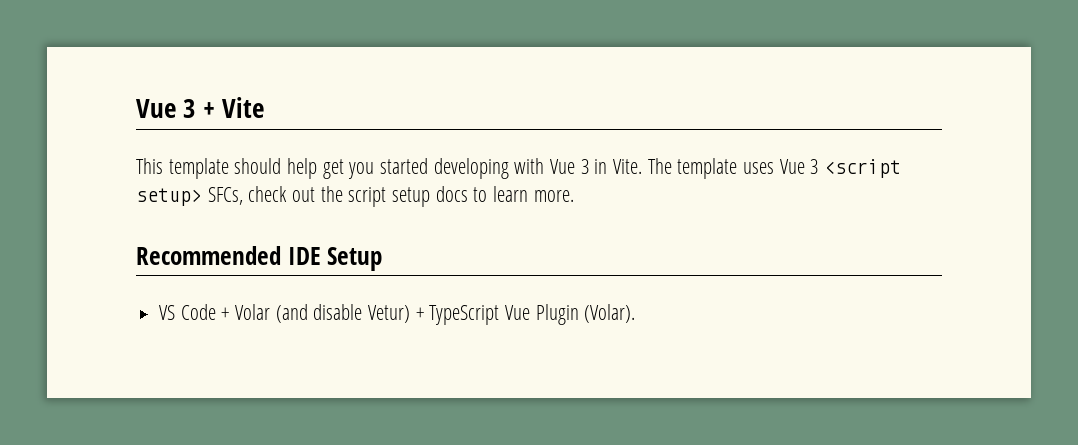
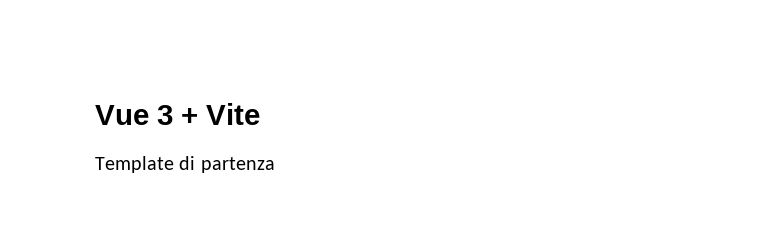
- This template should help get you started developing with Vue 3 in Vite. The template uses Vue 3 <script setup> SFCs, check out the script setup docs to learn more.
- Recommended IDE Setup
- VS Code + Volar (and disable Vetur) + TypeScript Vue Plugin (Volar).
+ Template di partenza

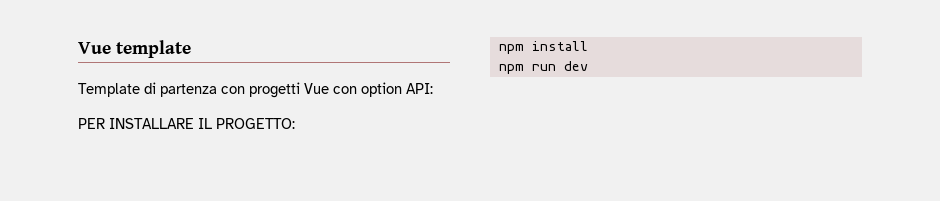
- Vue 3 + Vite
+ Vue template
- Template di partenza
+ Template di partenza con progetti Vue con option API:
+ PER INSTALLARE IL PROGETTO:
+ npm install
+ npm run dev

